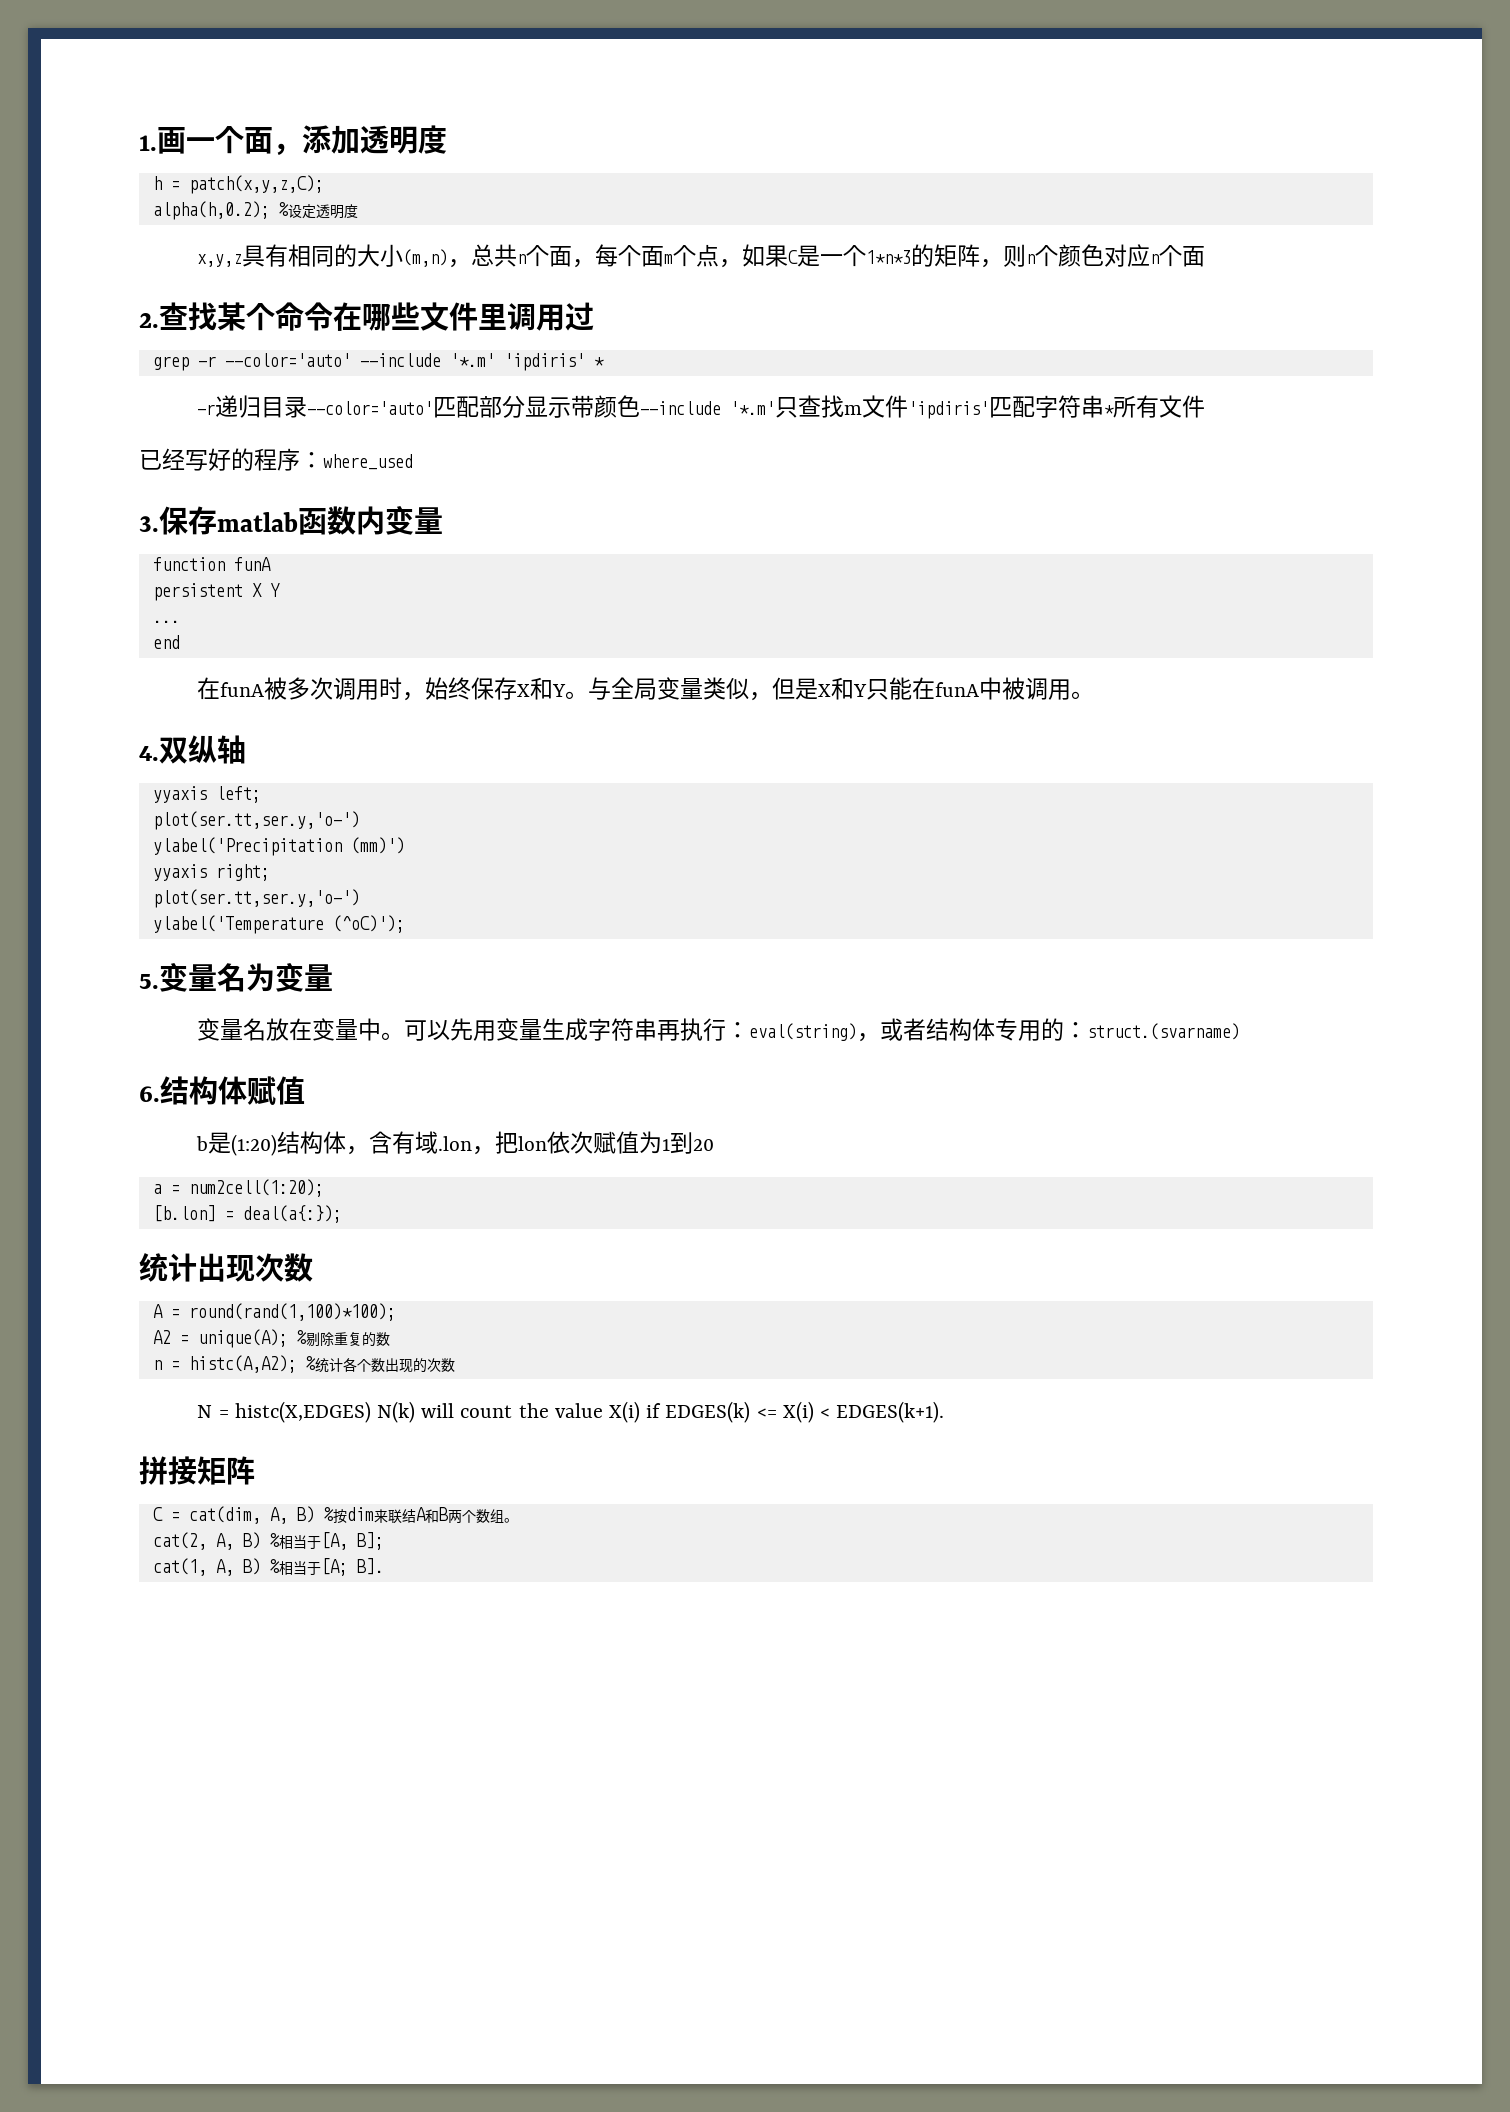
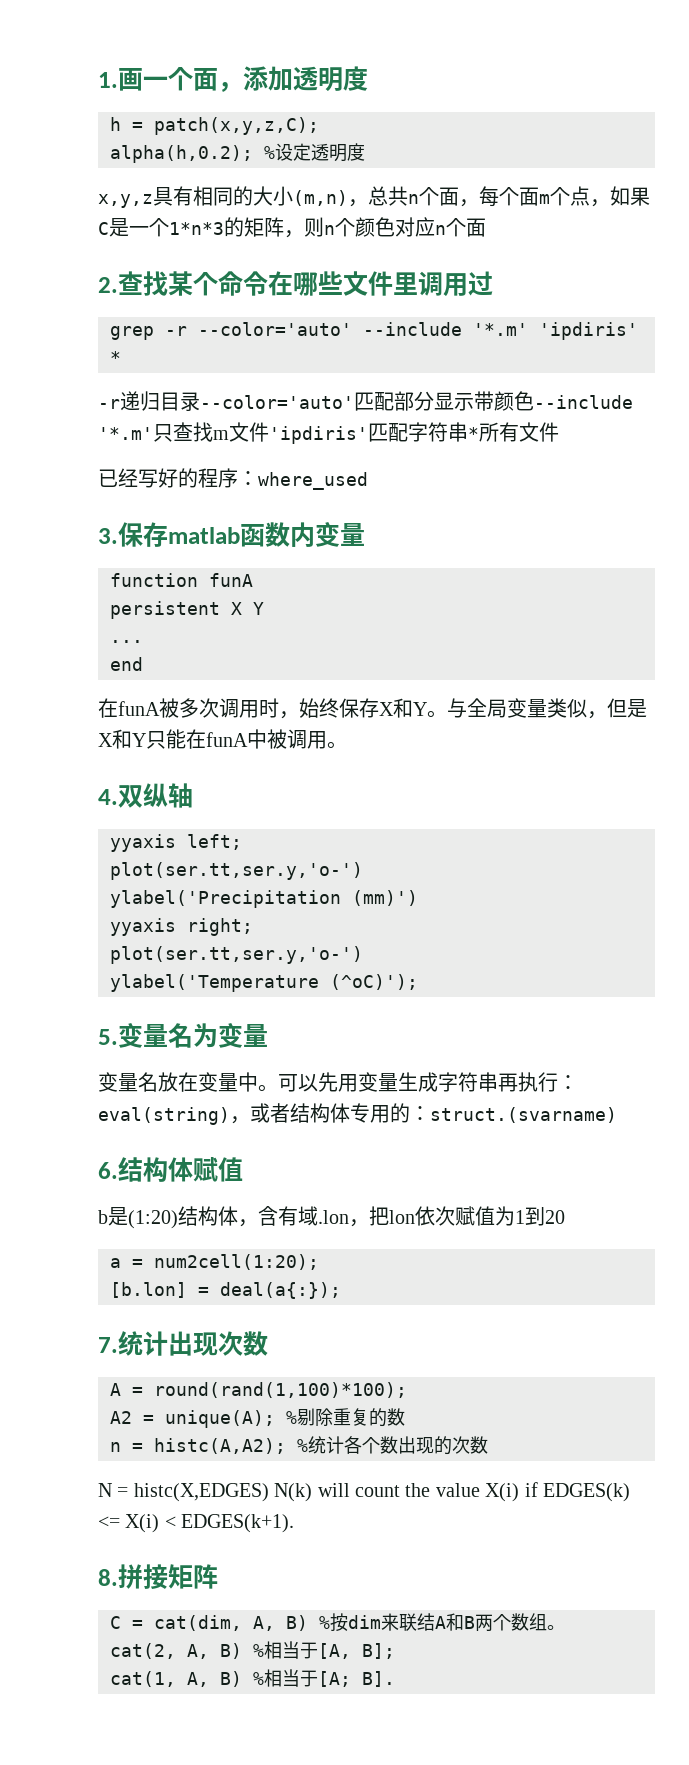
- 统计出现次数
+ 7.统计出现次数
- 拼接矩阵
+ 8.拼接矩阵

